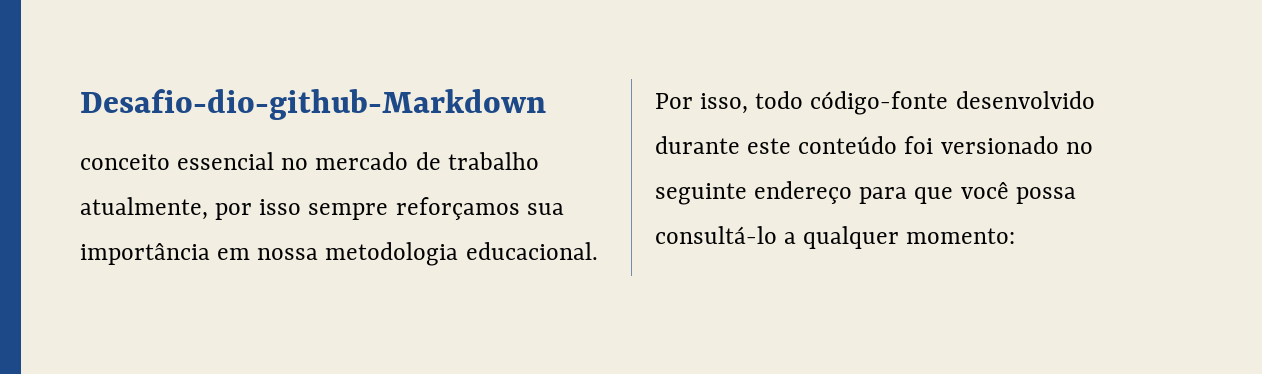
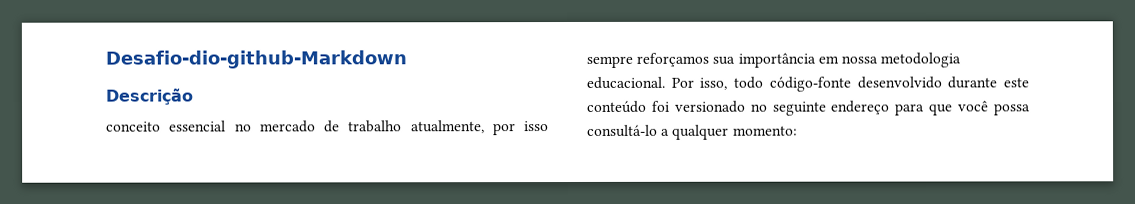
+ Descrição

